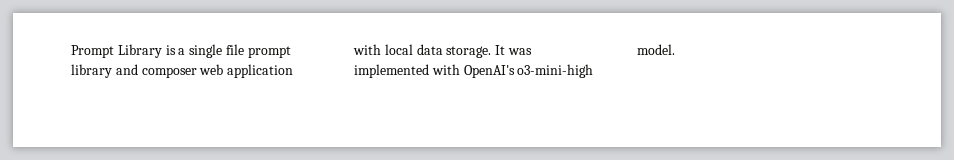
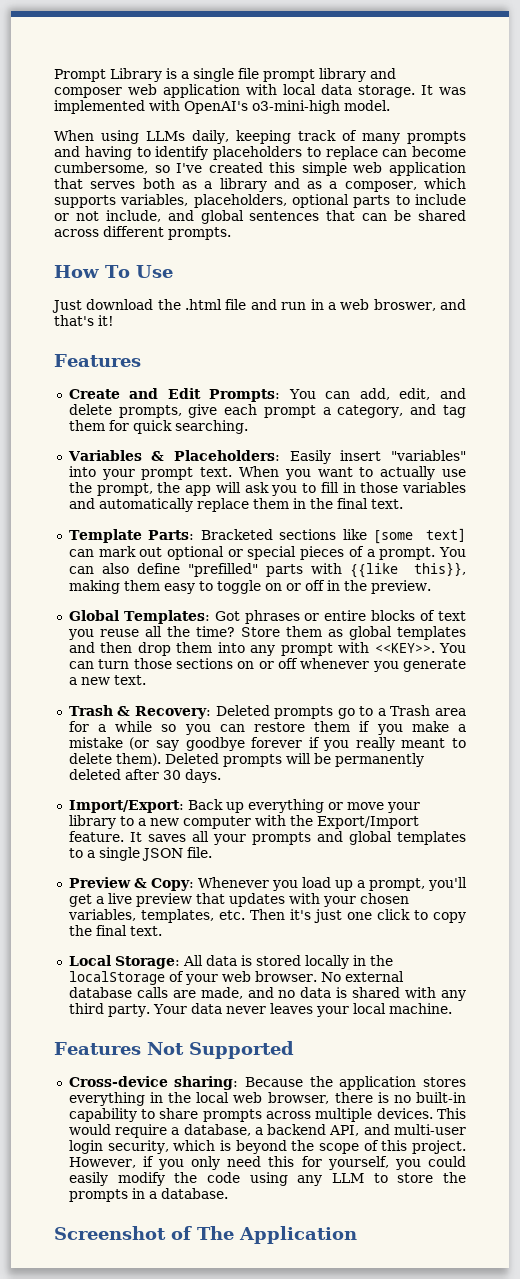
+ When using LLMs daily, keeping track of many prompts and having to identify placeholders to replace can become cumbersome, so I've created this simple web application that serves both as a library and as a composer, which supports variables, placeholders, optional parts to include or not include, and global sentences that can be shared across different prompts.
+ How To Use
+ Just download the .html file and run in a web broswer, and that's it!
+ Features
+ Create and Edit Prompts: You can add, edit, and delete prompts, give each prompt a category, and tag them for quick searching.
+ Variables & Placeholders: Easily insert "variables" into your prompt text. When you want to actually use the prompt, the app will ask you to fill in those variables and automatically replace them in the final text.
+ Template Parts: Bracketed sections like [some text] can mark out optional or special pieces of a prompt. You can also define "prefilled" parts with {{like this}}, making them easy to toggle on or off in the preview.
+ Global Templates: Got phrases or entire blocks of text you reuse all the time? Store them as global templates and then drop them into any prompt with <<KEY>>. You can turn those sections on or off whenever you generate a new text.
+ Trash & Recovery: Deleted prompts go to a Trash area for a while so you can restore them if you make a mistake (or say goodbye forever if you really meant to delete them). Deleted prompts will be permanently deleted after 30 days.
+ Import/Export: Back up everything or move your library to a new computer with the Export/Import feature. It saves all your prompts and global templates to a single JSON file.
+ Preview & Copy: Whenever you load up a prompt, you'll get a live preview that updates with your chosen variables, templates, etc. Then it's just one click to copy the final text.
+ Local Storage: All data is stored locally in the localStorage of your web browser. No external database calls are made, and no data is shared with any third party. Your data never leaves your local machine.
+ Features Not Supported
+ Cross-device sharing: Because the application stores everything in the local web browser, there is no built-in capability to share prompts across multiple devices. This would require a database, a backend API, and multi-user login security, which is beyond the scope of this project. However, if you only need this for yourself, you could easily modify the code using any LLM to store the prompts in a database.
+ Screenshot of The Application

